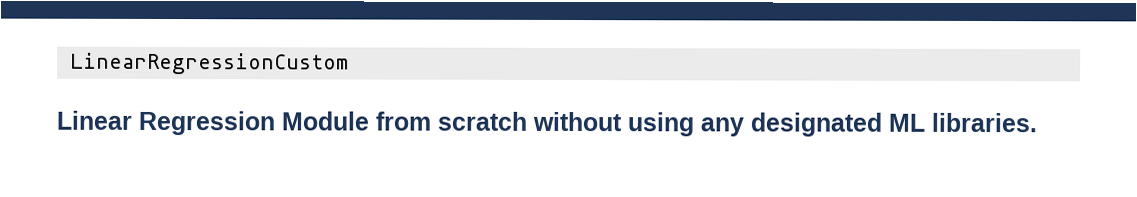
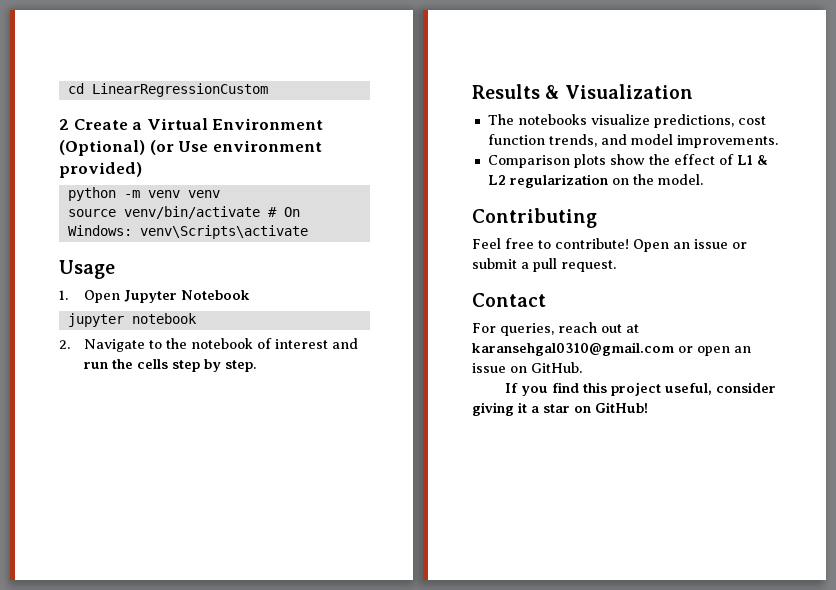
- LinearRegressionCustom
+ cd LinearRegressionCustom
- Linear Regression Module from scratch without using any designated ML libraries.
+ 2 Create a Virtual Environment (Optional) (or Use environment provided)
+ python -m venv venv
+ source venv/bin/activate # On Windows: venv\Scripts\activate
+ Usage
+ 1. Open Jupyter Notebook
+ jupyter notebook
+ 2. Navigate to the notebook of interest and run the cells step by step.
+ Results & Visualization
+ The notebooks visualize predictions, cost function trends, and model improvements.
+ Comparison plots show the effect of L1 & L2 regularization on the model.
+ Contributing
+ Feel free to contribute! Open an issue or submit a pull request.
+ Contact
+ For queries, reach out at karansehgal0310@gmail.com or open an issue on GitHub.
+ If you find this project useful, consider giving it a star on GitHub!

